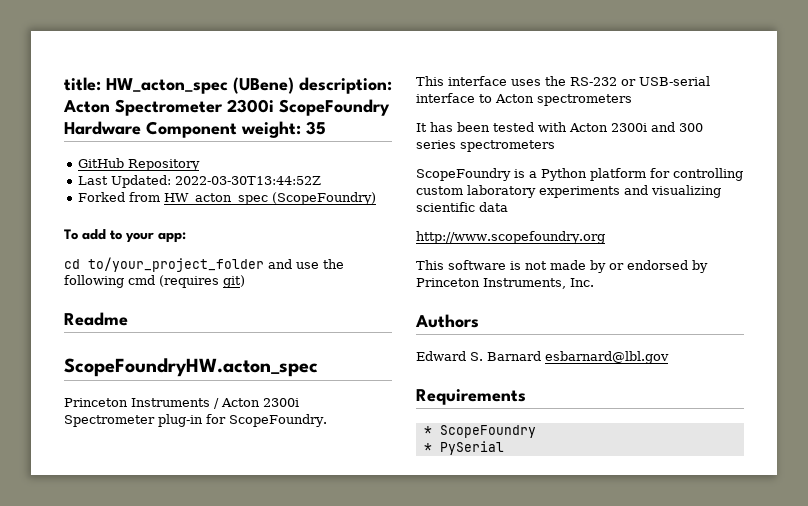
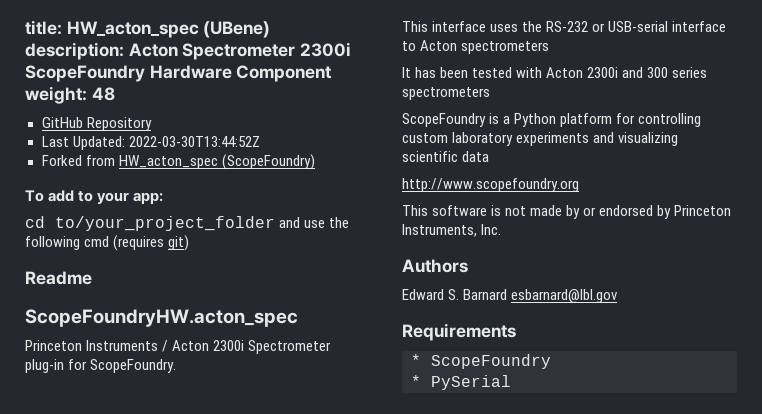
- title: HW_acton_spec (UBene) description: Acton Spectrometer 2300i ScopeFoundry Hardware Component weight: 35
+ title: HW_acton_spec (UBene) description: Acton Spectrometer 2300i ScopeFoundry Hardware Component weight: 48

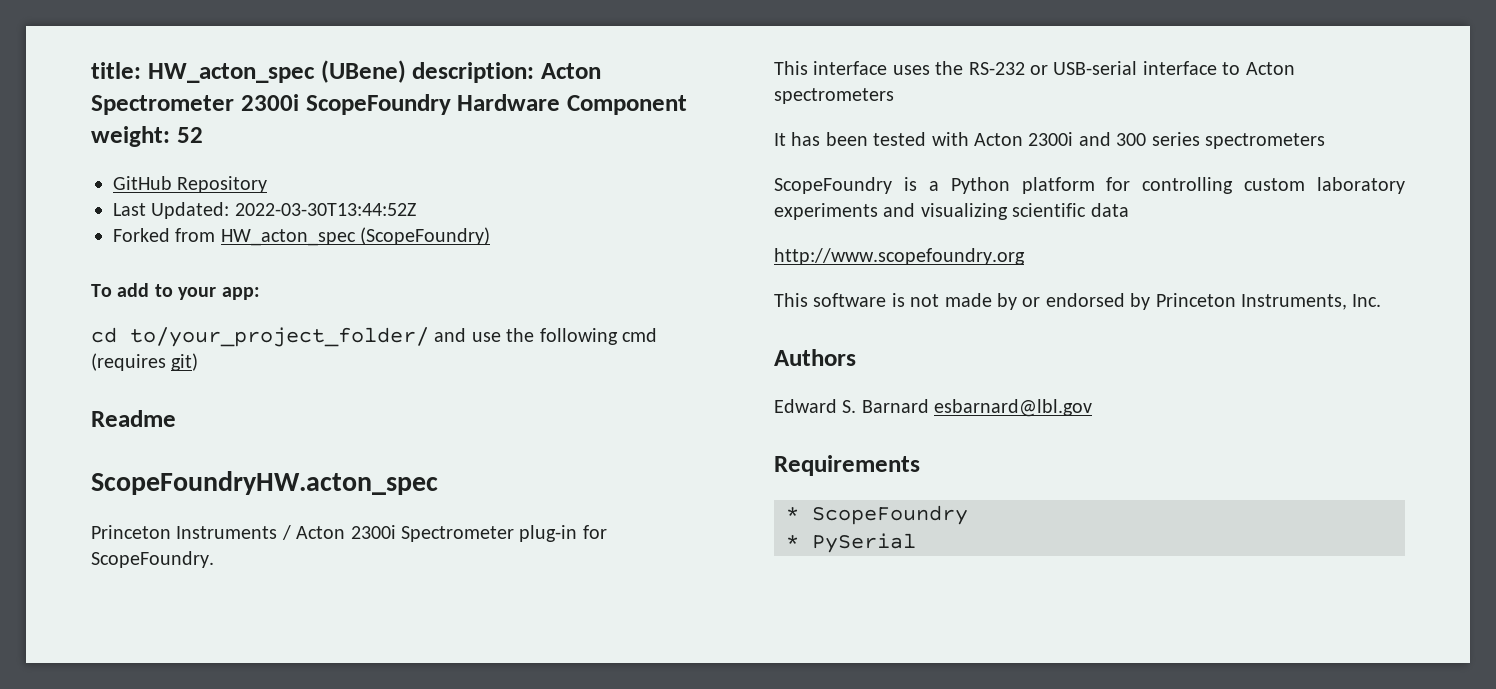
- title: HW_acton_spec (UBene) description: Acton Spectrometer 2300i ScopeFoundry Hardware Component weight: 48
+ title: HW_acton_spec (UBene) description: Acton Spectrometer 2300i ScopeFoundry Hardware Component weight: 52
- cd to/your_project_folder and use the following cmd (requires git)
+ cd to/your_project_folder/ and use the following cmd (requires git)

